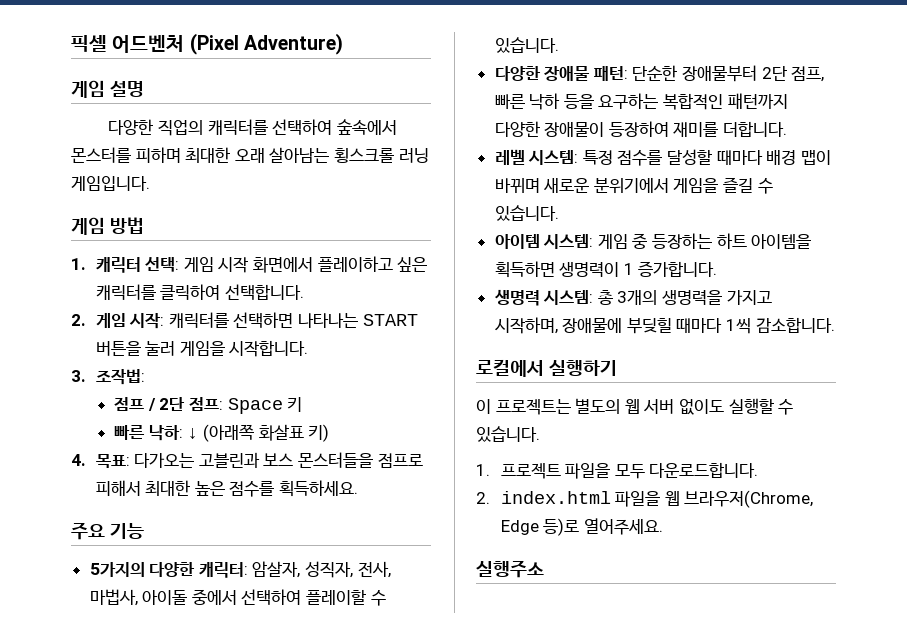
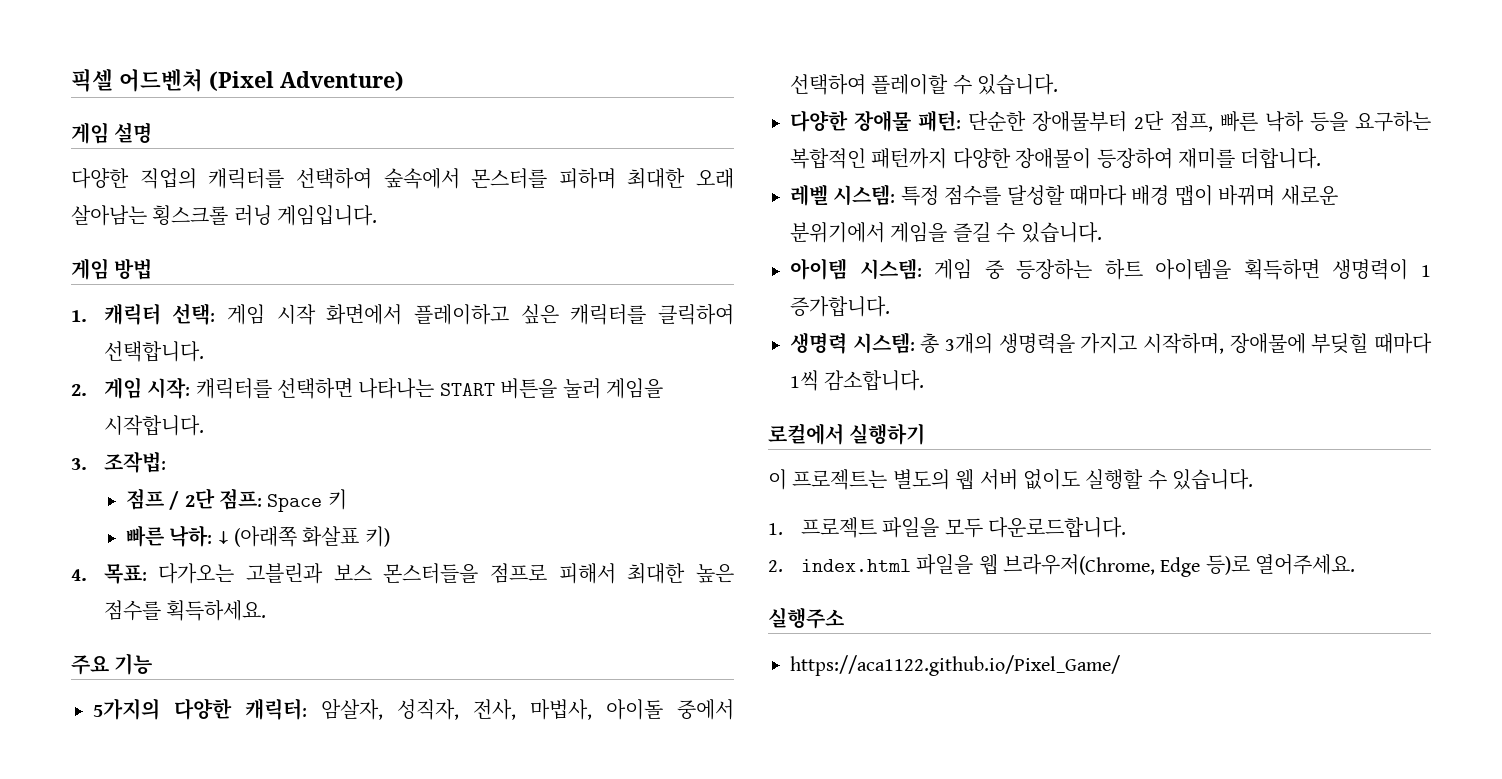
+ https://aca1122.github.io/Pixel_Game/

